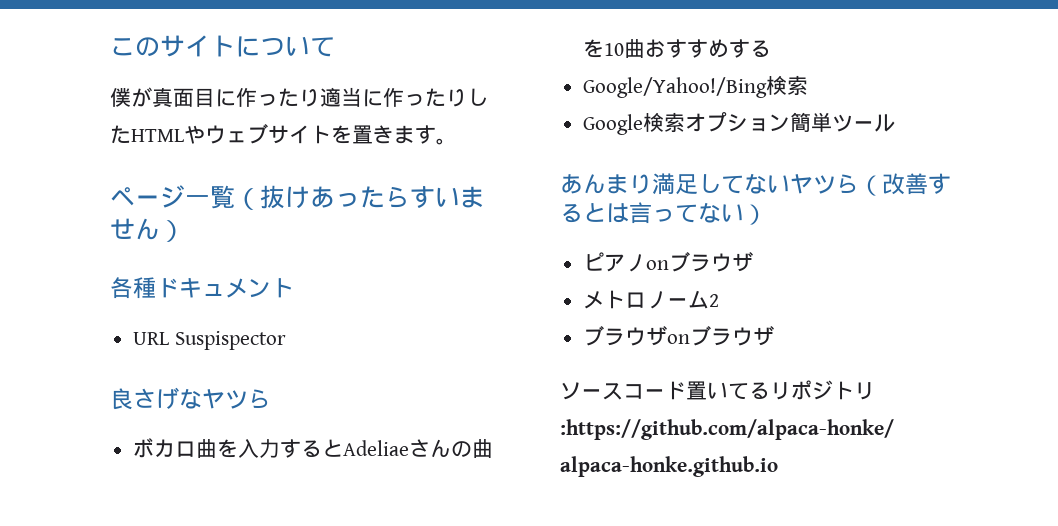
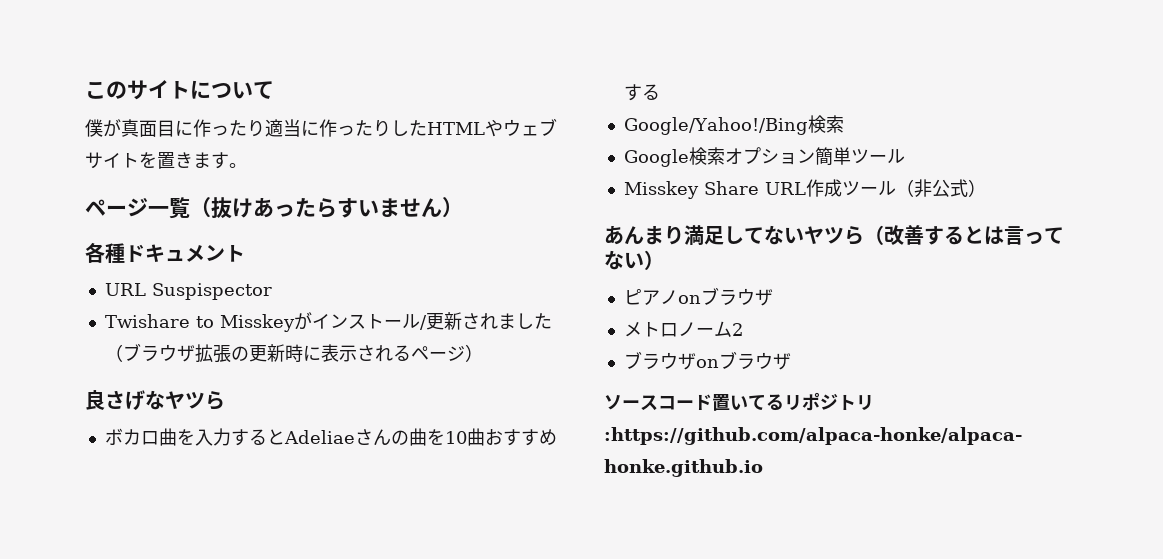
+ Twishare to Misskeyがインストール/更新されました（ブラウザ拡張の更新時に表示されるページ）
+ Misskey Share URL作成ツール（非公式）

